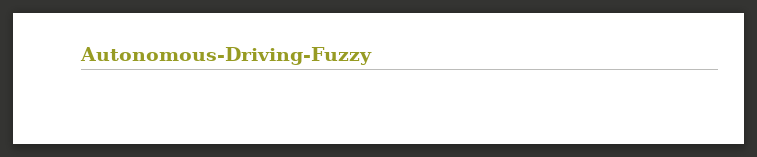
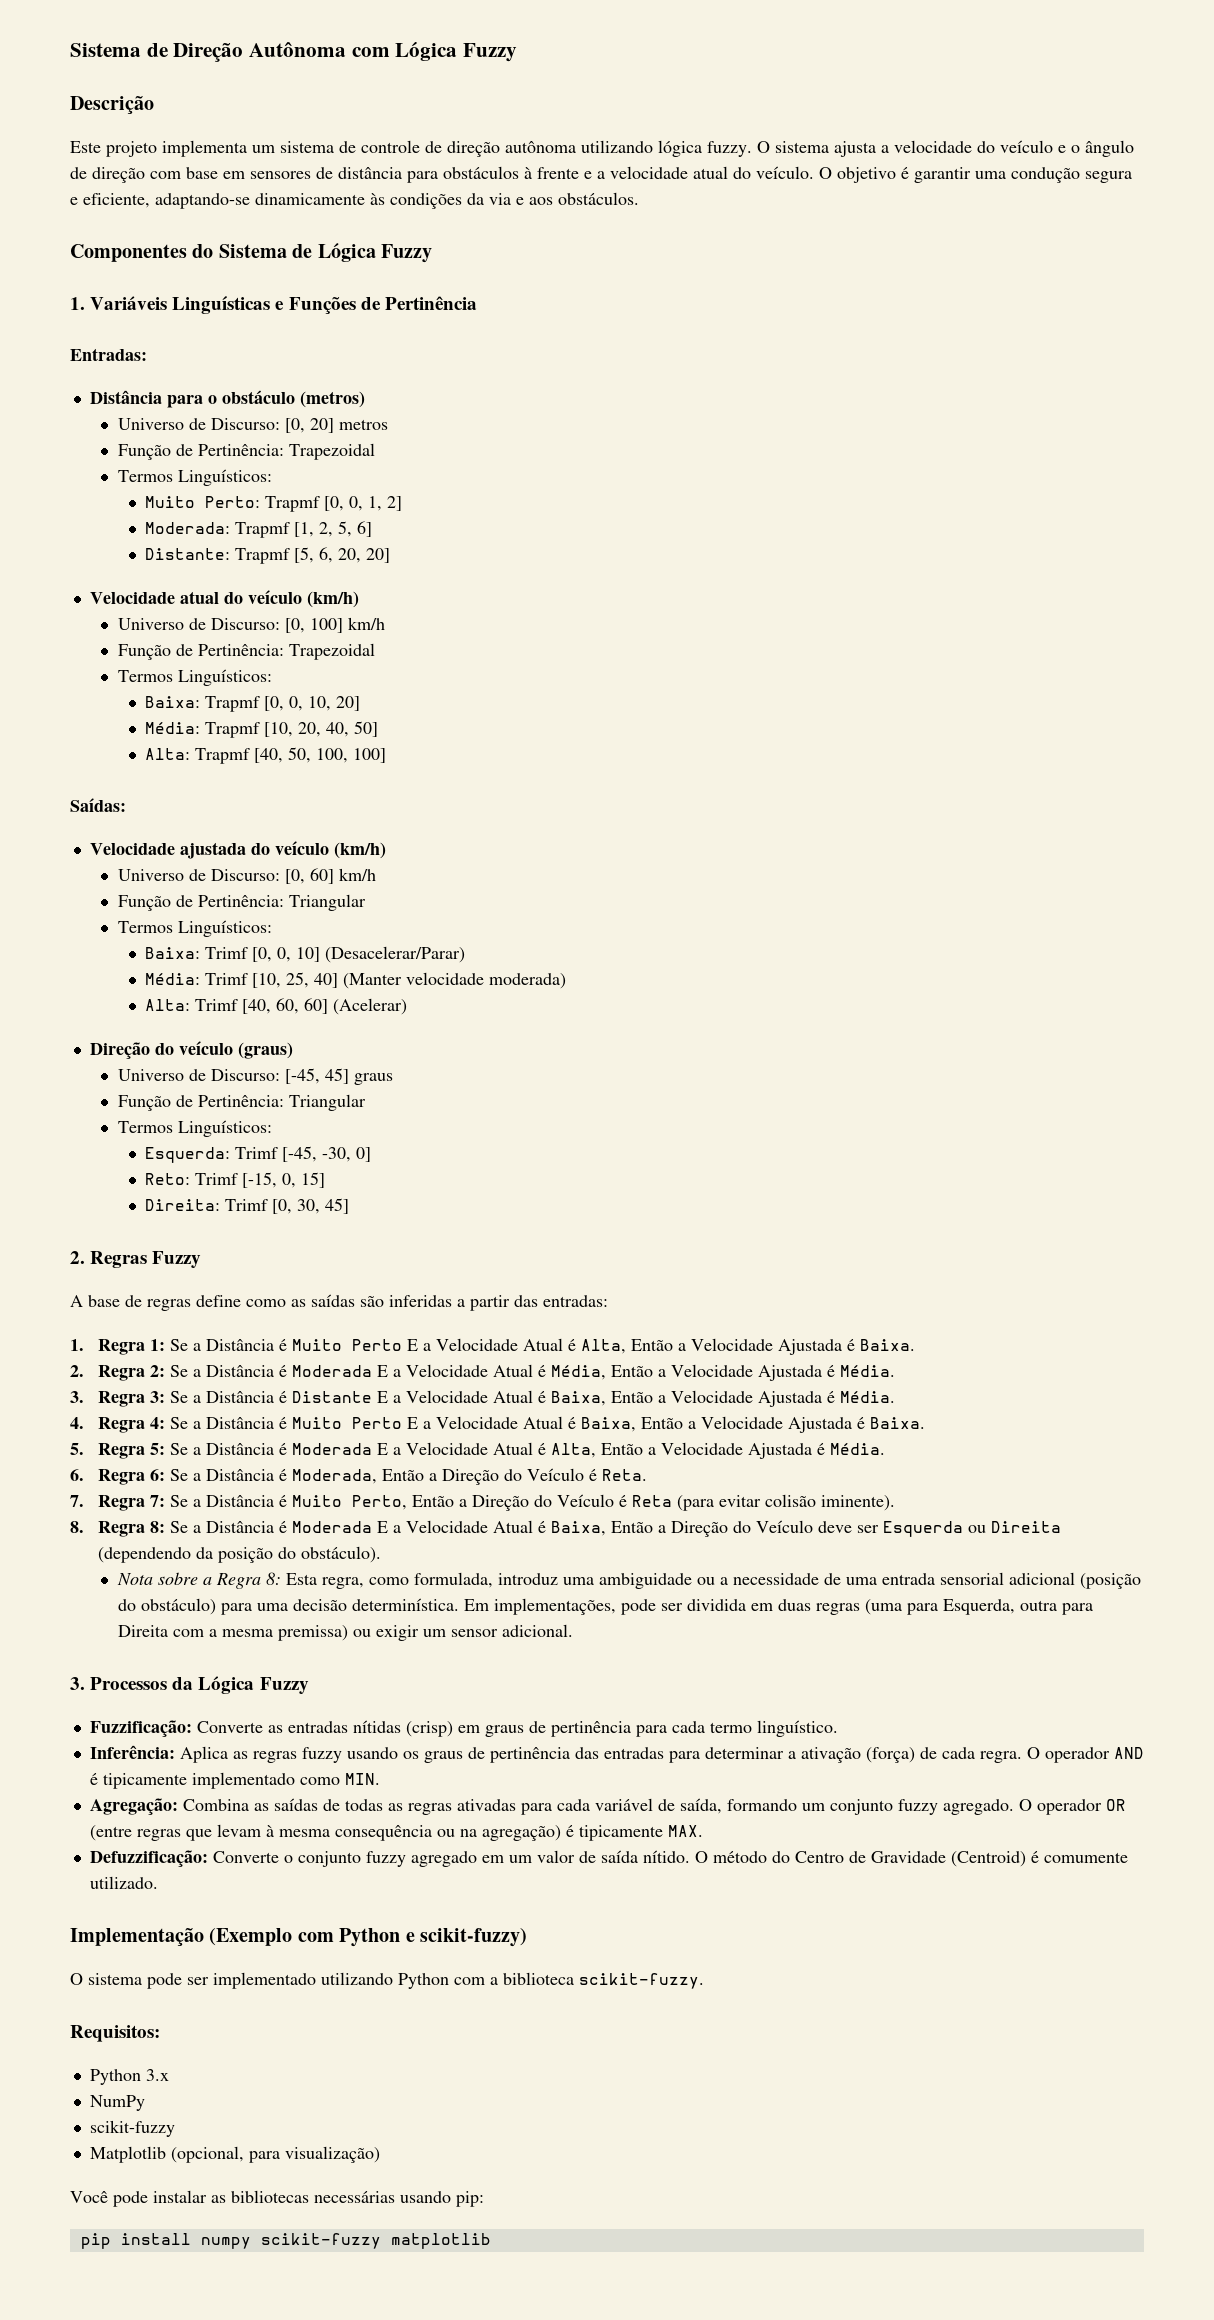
- Autonomous-Driving-Fuzzy
+ Sistema de Direção Autônoma com Lógica Fuzzy
+ Descrição
+ Este projeto implementa um sistema de controle de direção autônoma utilizando lógica fuzzy. O sistema ajusta a velocidade do veículo e o ângulo de direção com base em sensores de distância para obstáculos à frente e a velocidade atual do veículo. O objetivo é garantir uma condução segura e eficiente, adaptando-se dinamicamente às condições da via e aos obstáculos.
+ Componentes do Sistema de Lógica Fuzzy
+ 1. Variáveis Linguísticas e Funções de Pertinência
+ Entradas:
+ Distância para o obstáculo (metros)
+ Universo de Discurso: [0, 20] metros
+ Função de Pertinência: Trapezoidal
+ Termos Linguísticos:
+ Muito Perto: Trapmf [0, 0, 1, 2]
+ Moderada: Trapmf [1, 2, 5, 6]
+ Distante: Trapmf [5, 6, 20, 20]
+ Velocidade atual do veículo (km/h)
+ Universo de Discurso: [0, 100] km/h
+ Função de Pertinência: Trapezoidal
+ Termos Linguísticos:
+ Baixa: Trapmf [0, 0, 10, 20]
+ Média: Trapmf [10, 20, 40, 50]
+ Alta: Trapmf [40, 50, 100, 100]
+ Saídas:
+ Velocidade ajustada do veículo (km/h)
+ Universo de Discurso: [0, 60] km/h
+ Função de Pertinência: Triangular
+ Termos Linguísticos:
+ Baixa: Trimf [0, 0, 10] (Desacelerar/Parar)
+ Média: Trimf [10, 25, 40] (Manter velocidade moderada)
+ Alta: Trimf [40, 60, 60] (Acelerar)
+ Direção do veículo (graus)
+ Universo de Discurso: [-45, 45] graus
+ Função de Pertinência: Triangular
+ Termos Linguísticos:
+ Esquerda: Trimf [-45, -30, 0]
+ Reto: Trimf [-15, 0, 15]
+ Direita: Trimf [0, 30, 45]
+ 2. Regras Fuzzy
+ A base de regras define como as saídas são inferidas a partir das entradas:
+ 1. Regra 1: Se a Distância é Muito Perto E a Velocidade Atual é Alta, Então a Velocidade Ajustada é Baixa.
+ 2. Regra 2: Se a Distância é Moderada E a Velocidade Atual é Média, Então a Velocidade Ajustada é Média.
+ 3. Regra 3: Se a Distância é Distante E a Velocidade Atual é Baixa, Então a Velocidade Ajustada é Média.
+ 4. Regra 4: Se a Distância é Muito Perto E a Velocidade Atual é Baixa, Então a Velocidade Ajustada é Baixa.
+ 5. Regra 5: Se a Distância é Moderada E a Velocidade Atual é Alta, Então a Velocidade Ajustada é Média.
+ 6. Regra 6: Se a Distância é Moderada, Então a Direção do Veículo é Reta.
+ 7. Regra 7: Se a Distância é Muito Perto, Então a Direção do Veículo é Reta (para evitar colisão iminente).
+ 8. Regra 8: Se a Distância é Moderada E a Velocidade Atual é Baixa, Então a Direção do Veículo deve ser Esquerda ou Direita (dependendo da posição do obstáculo).
+ Nota sobre a Regra 8: Esta regra, como formulada, introduz uma ambiguidade ou a necessidade de uma entrada sensorial adicional (posição do obstáculo) para uma decisão determinística. Em implementações, pode ser dividida em duas regras (uma para Esquerda, outra para Direita com a mesma premissa) ou exigir um sensor adicional.
+ 3. Processos da Lógica Fuzzy
+ Fuzzificação: Converte as entradas nítidas (crisp) em graus de pertinência para cada termo linguístico.
+ Inferência: Aplica as regras fuzzy usando os graus de pertinência das entradas para determinar a ativação (força) de cada regra. O operador AND é tipicamente implementado como MIN.
+ Agregação: Combina as saídas de todas as regras ativadas para cada variável de saída, formando um conjunto fuzzy agregado. O operador OR (entre regras que levam à mesma consequência ou na agregação) é tipicamente MAX.
+ Defuzzificação: Converte o conjunto fuzzy agregado em um valor de saída nítido. O método do Centro de Gravidade (Centroid) é comumente utilizado.
+ Implementação (Exemplo com Python e scikit-fuzzy)
+ O sistema pode ser implementado utilizando Python com a biblioteca scikit-fuzzy.
+ Requisitos:
+ Python 3.x
+ NumPy
+ scikit-fuzzy
+ Matplotlib (opcional, para visualização)
+ Você pode instalar as bibliotecas necessárias usando pip:
+ pip install numpy scikit-fuzzy matplotlib

